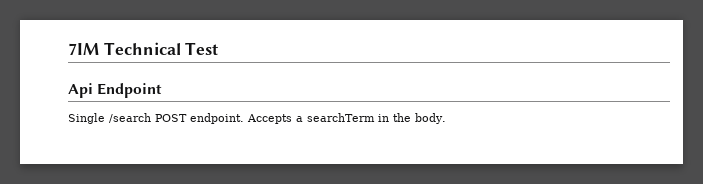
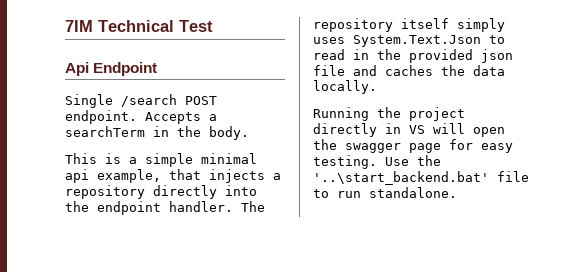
+ This is a simple minimal api example, that injects a repository directly into the endpoint handler. The repository itself simply uses System.Text.Json to read in the provided json file and caches the data locally.
+ Running the project directly in VS will open the swagger page for easy testing. Use the '..\start_backend.bat' file to run standalone.

